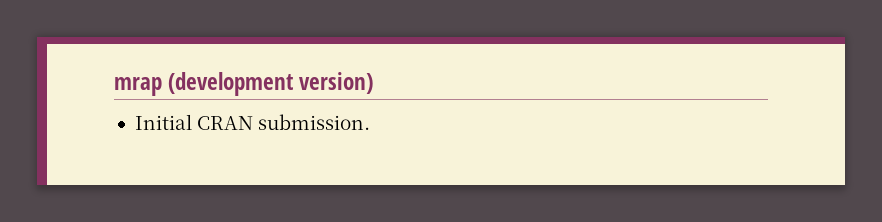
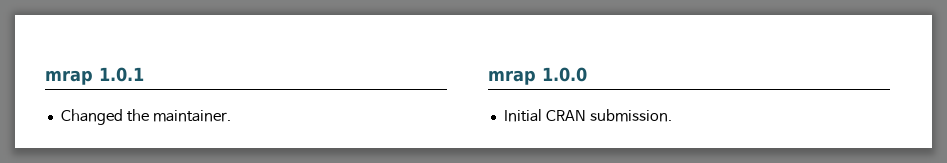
- mrap (development version)
+ mrap 1.0.1
+ Changed the maintainer.
+ mrap 1.0.0

